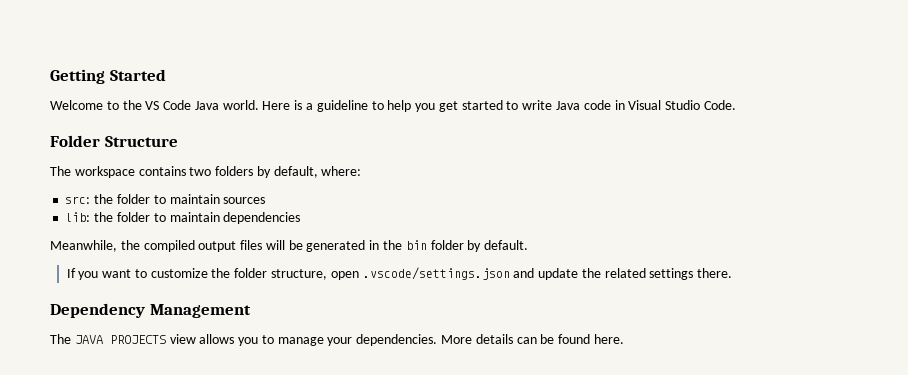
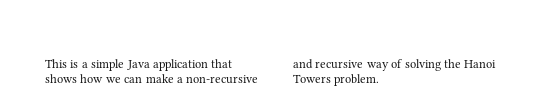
- Getting Started
- Welcome to the VS Code Java world. Here is a guideline to help you get started to write Java code in Visual Studio Code.
- Folder Structure
- The workspace contains two folders by default, where:
- src: the folder to maintain sources
- lib: the folder to maintain dependencies
- Meanwhile, the compiled output files will be generated in the bin folder by default.
- If you want to customize the folder structure, open .vscode/settings.json and update the related settings there.
- Dependency Management
- The JAVA PROJECTS view allows you to manage your dependencies. More details can be found here.
+ This is a simple Java application that shows how we can make a non-recursive and recursive way of solving the Hanoi Towers problem.

